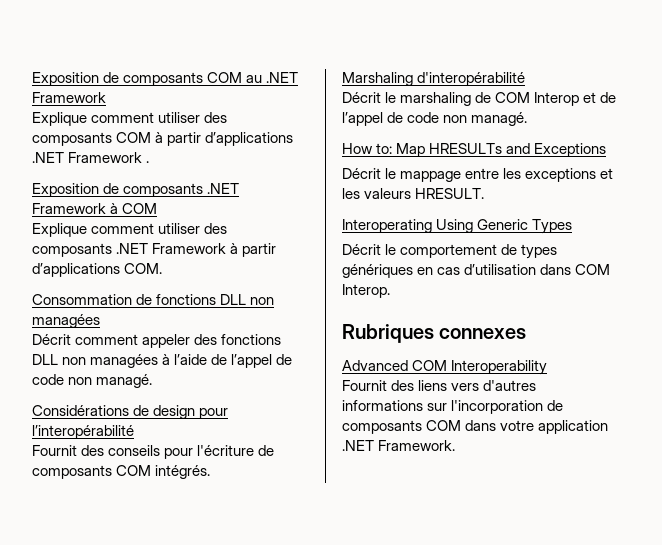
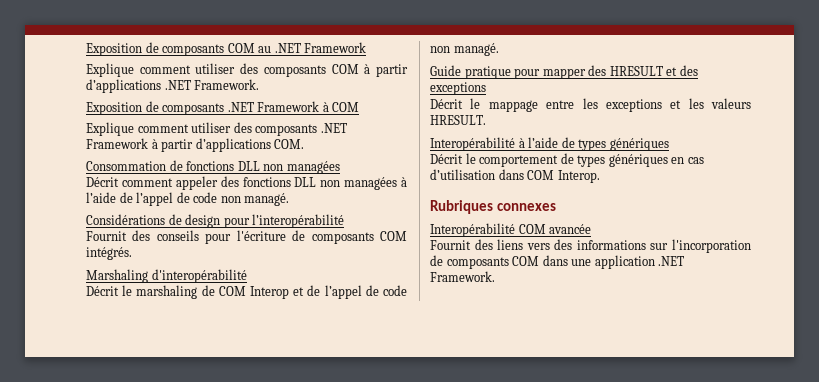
- Explique comment utiliser des composants COM à partir d’applications .NET Framework .
+ Explique comment utiliser des composants COM à partir d’applications .NET Framework.
- How to: Map HRESULTs and Exceptions
+ Guide pratique pour mapper des HRESULT et des exceptions
- Interoperating Using Generic Types
+ Interopérabilité à l’aide de types génériques
- Advanced COM Interoperability
+ Interopérabilité COM avancée
- Fournit des liens vers d'autres informations sur l'incorporation de composants COM dans votre application .NET Framework.
+ Fournit des liens vers des informations sur l'incorporation de composants COM dans une application .NET Framework.

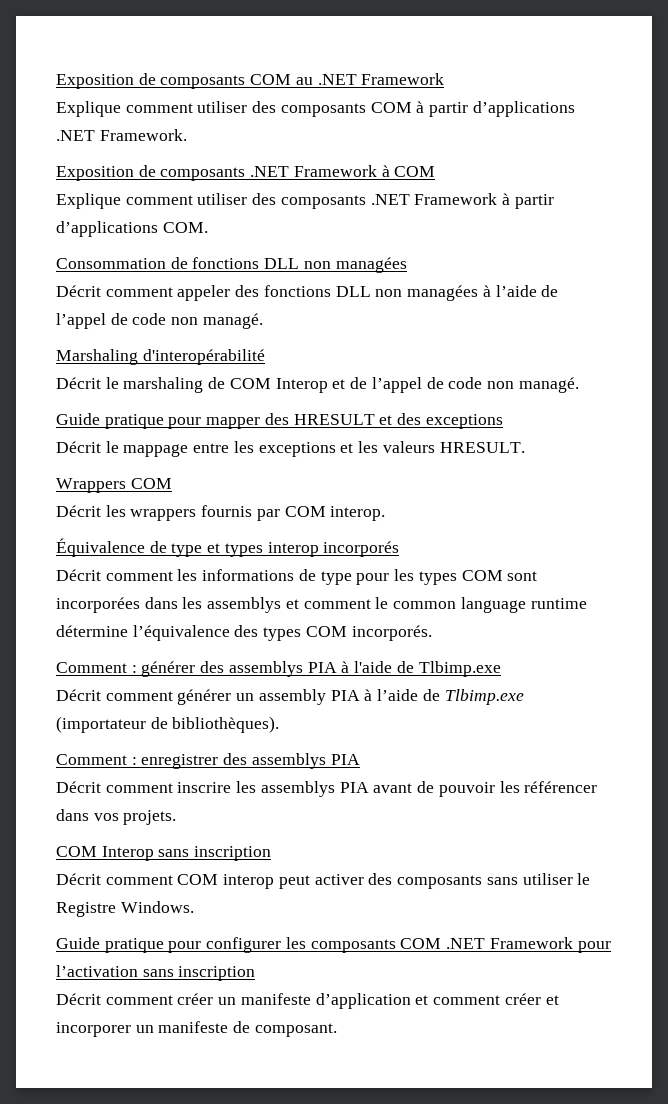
- Considérations de design pour l’interopérabilité
- Fournit des conseils pour l'écriture de composants COM intégrés.
- Interopérabilité à l’aide de types génériques
- Décrit le comportement de types génériques en cas d’utilisation dans COM Interop.
- Rubriques connexes
- Interopérabilité COM avancée
- Fournit des liens vers des informations sur l'incorporation de composants COM dans une application .NET Framework.
+ Wrappers COM
+ Décrit les wrappers fournis par COM interop.
+ Équivalence de type et types interop incorporés
+ Décrit comment les informations de type pour les types COM sont incorporées dans les assemblys et comment le common language runtime détermine l’équivalence des types COM incorporés.
+ Comment : générer des assemblys PIA à l'aide de Tlbimp.exe
+ Décrit comment générer un assembly PIA à l’aide de Tlbimp.exe (importateur de bibliothèques).
+ Comment : enregistrer des assemblys PIA
+ Décrit comment inscrire les assemblys PIA avant de pouvoir les référencer dans vos projets.
+ COM Interop sans inscription
+ Décrit comment COM interop peut activer des composants sans utiliser le Registre Windows.
+ Guide pratique pour configurer les composants COM .NET Framework pour l’activation sans inscription
+ Décrit comment créer un manifeste d’application et comment créer et incorporer un manifeste de composant.

